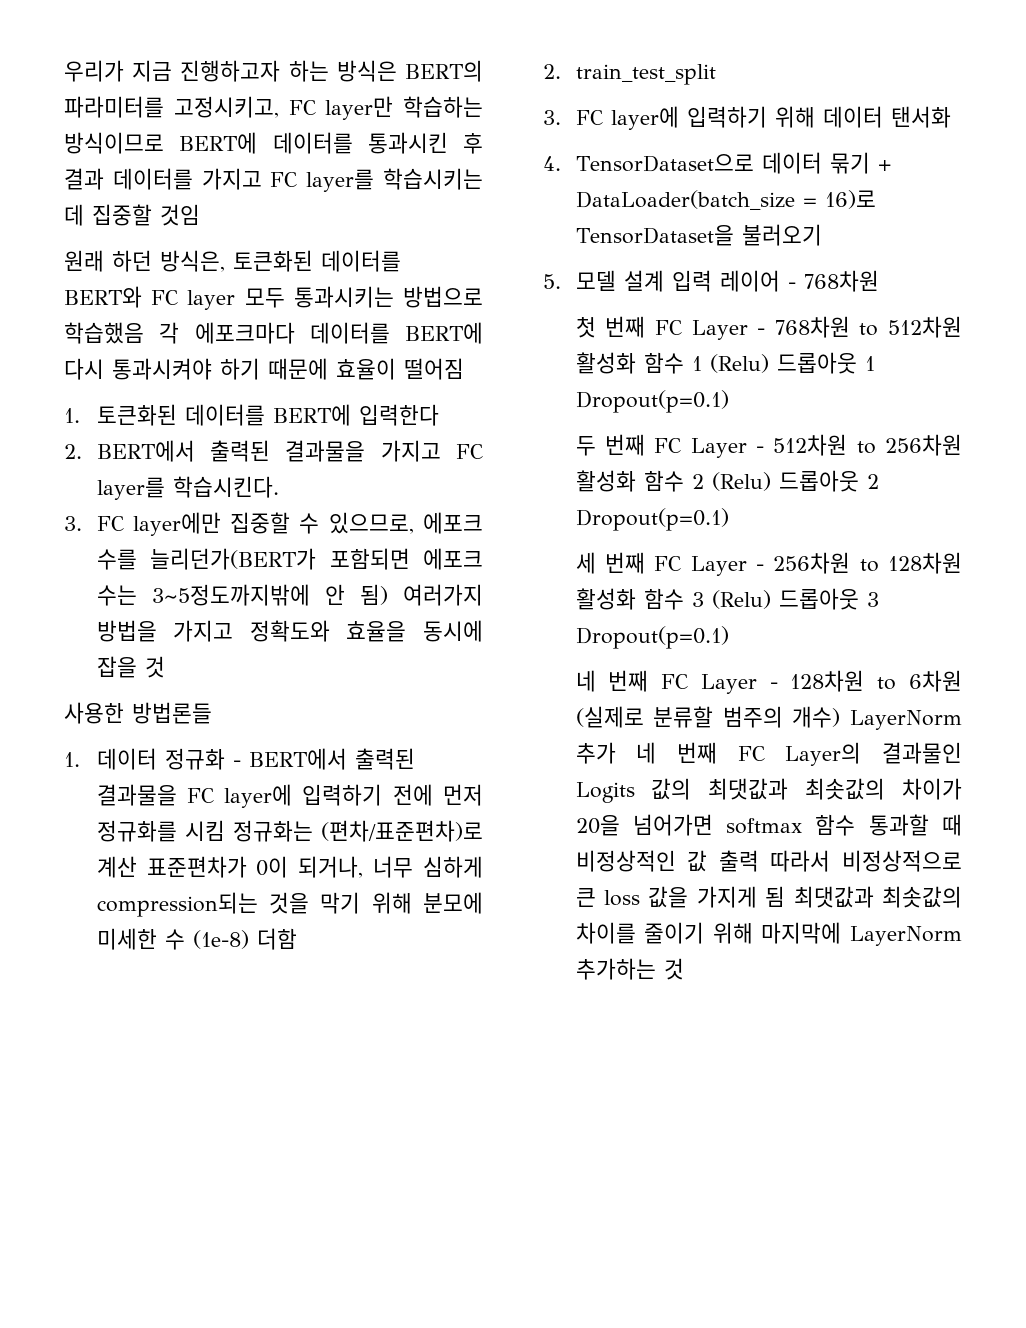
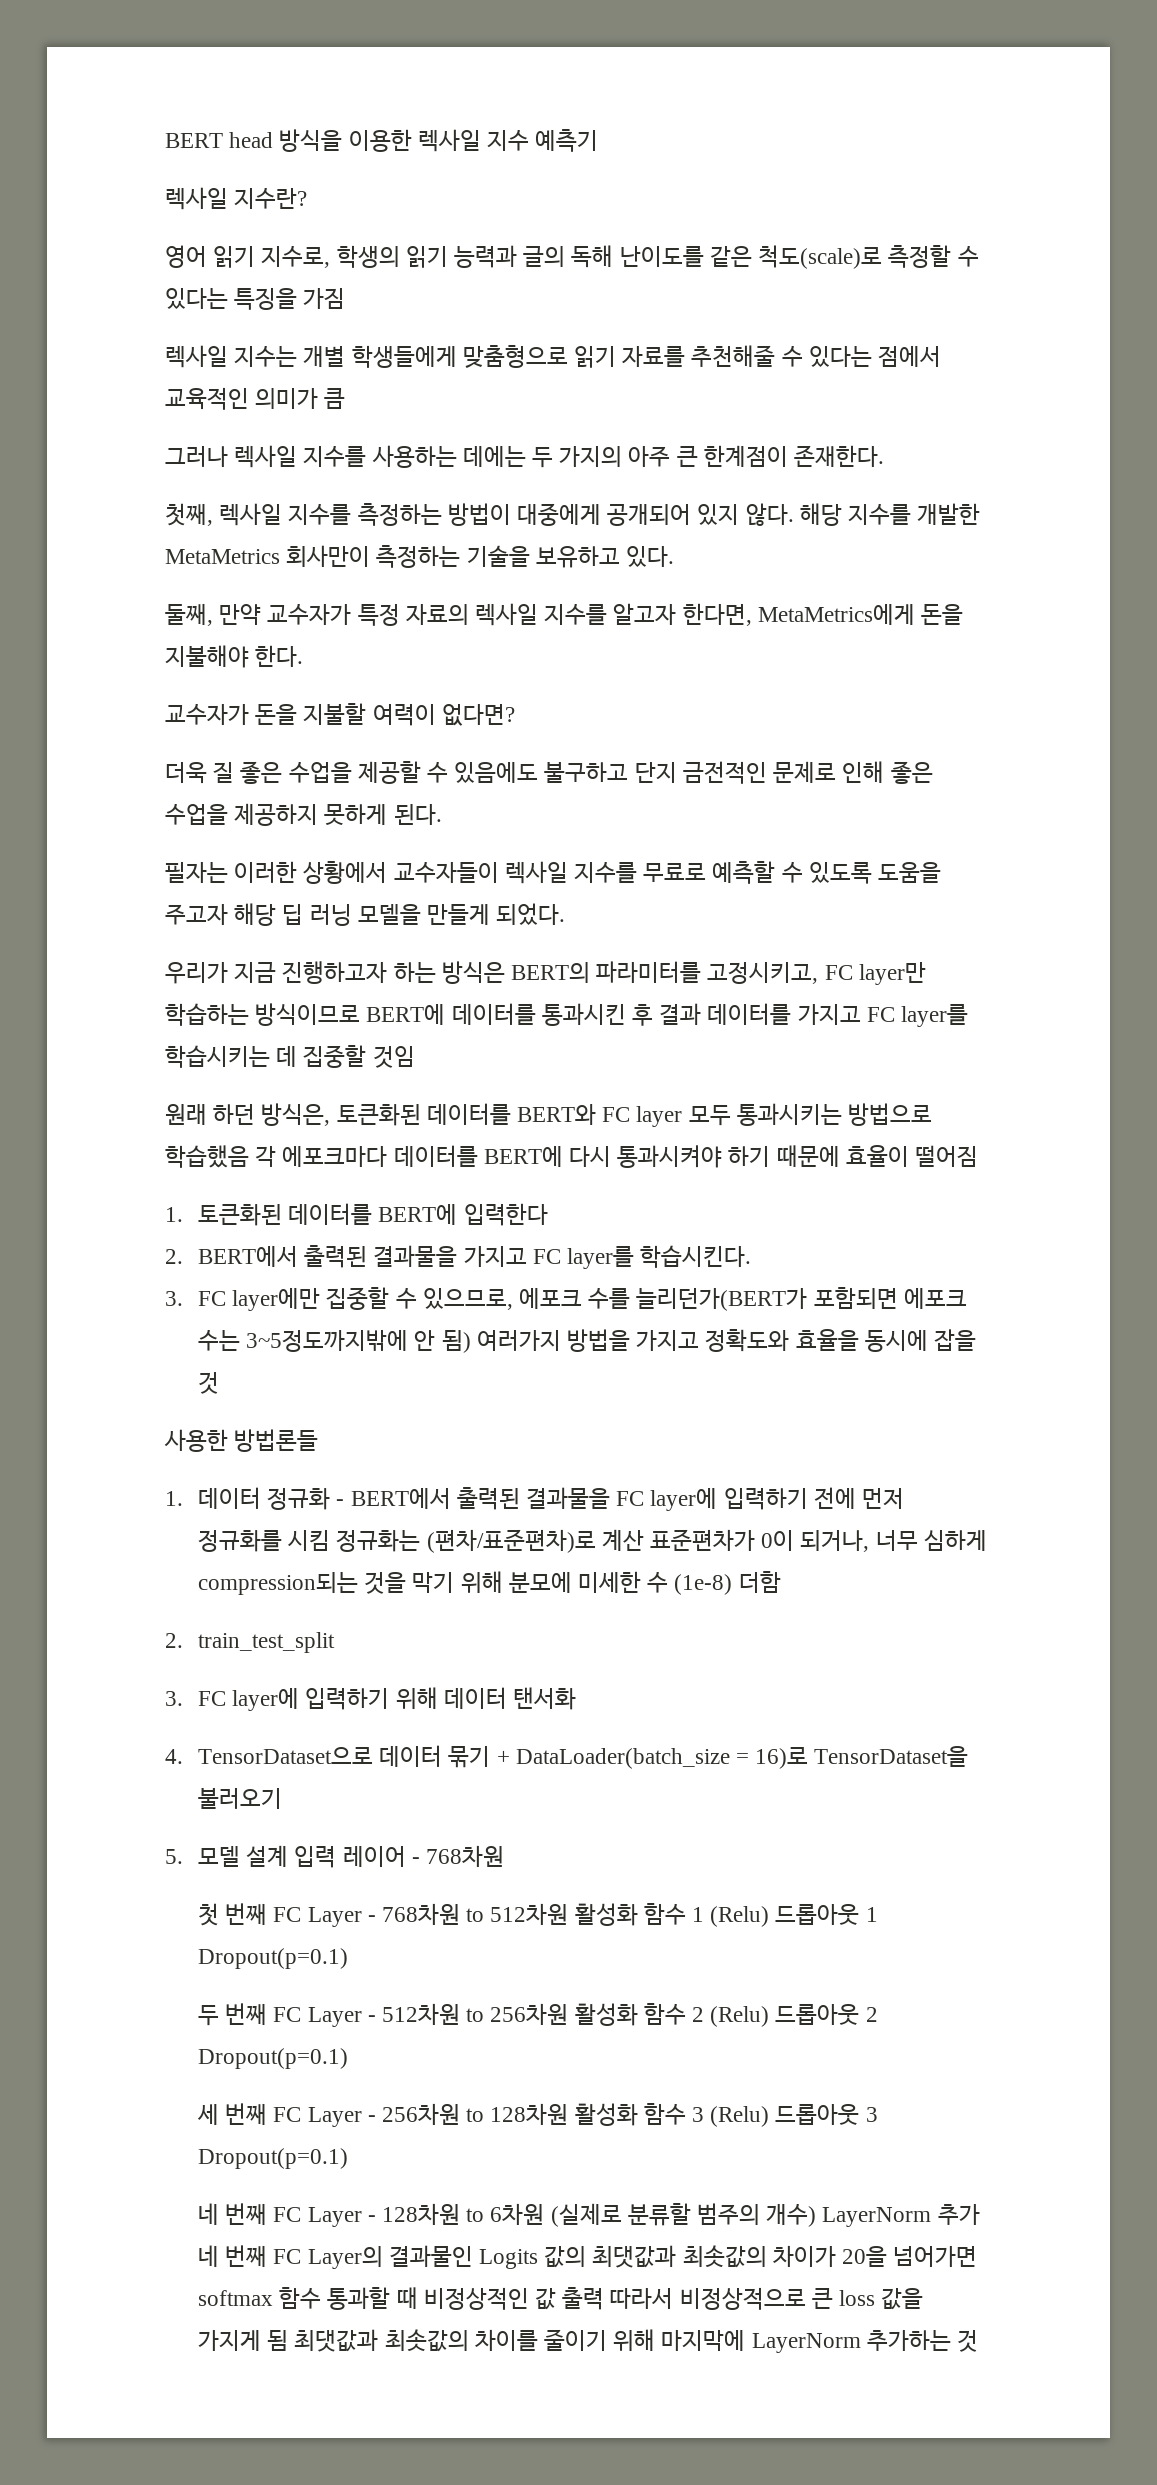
+ BERT head 방식을 이용한 렉사일 지수 예측기
+ 렉사일 지수란?
+ 영어 읽기 지수로, 학생의 읽기 능력과 글의 독해 난이도를 같은 척도(scale)로 측정할 수 있다는 특징을 가짐
+ 렉사일 지수는 개별 학생들에게 맞춤형으로 읽기 자료를 추천해줄 수 있다는 점에서 교육적인 의미가 큼
+ 그러나 렉사일 지수를 사용하는 데에는 두 가지의 아주 큰 한계점이 존재한다.
+ 첫째, 렉사일 지수를 측정하는 방법이 대중에게 공개되어 있지 않다. 해당 지수를 개발한 MetaMetrics 회사만이 측정하는 기술을 보유하고 있다.
+ 둘째, 만약 교수자가 특정 자료의 렉사일 지수를 알고자 한다면, MetaMetrics에게 돈을 지불해야 한다.
+ 교수자가 돈을 지불할 여력이 없다면?
+ 더욱 질 좋은 수업을 제공할 수 있음에도 불구하고 단지 금전적인 문제로 인해 좋은 수업을 제공하지 못하게 된다.
+ 필자는 이러한 상황에서 교수자들이 렉사일 지수를 무료로 예측할 수 있도록 도움을 주고자 해당 딥 러닝 모델을 만들게 되었다.

